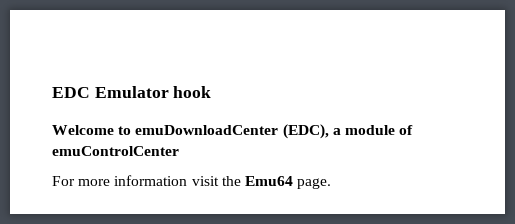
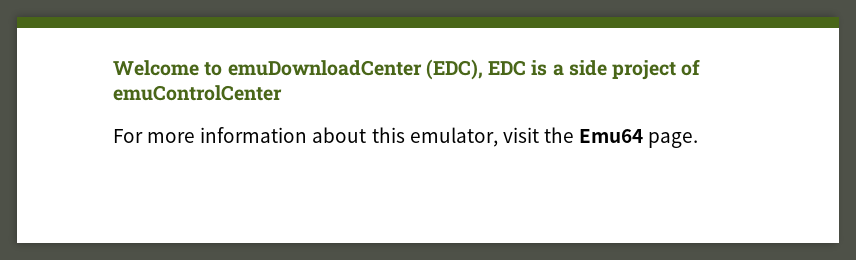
- EDC Emulator hook
- Welcome to emuDownloadCenter (EDC), a module of emuControlCenter
+ Welcome to emuDownloadCenter (EDC), EDC is a side project of emuControlCenter
- For more information visit the Emu64 page.
+ For more information about this emulator, visit the Emu64 page.

